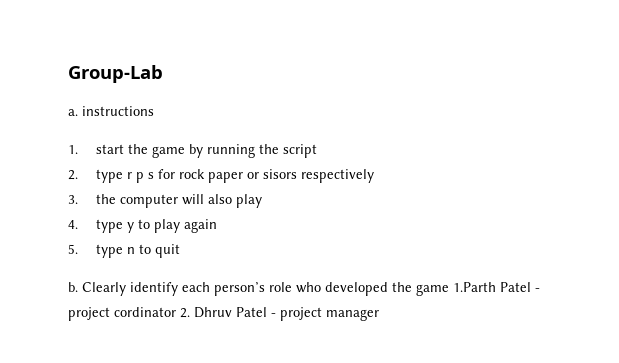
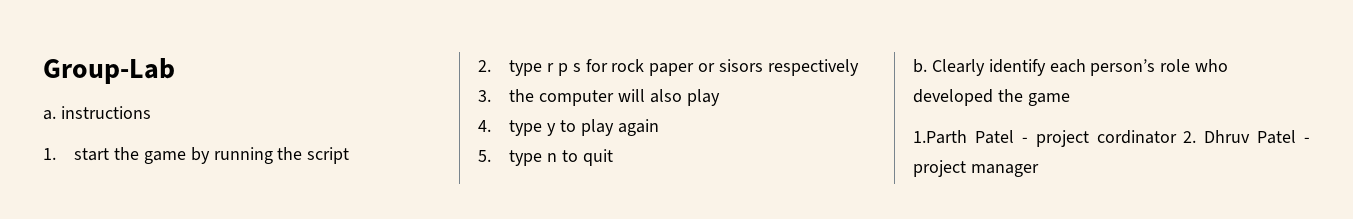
- Clearly identify each person’s role who developed the game 1.Parth Patel - project cordinator 2. Dhruv Patel - project manager
+ Clearly identify each person’s role who developed the game
+ 1.Parth Patel - project cordinator 2. Dhruv Patel - project manager

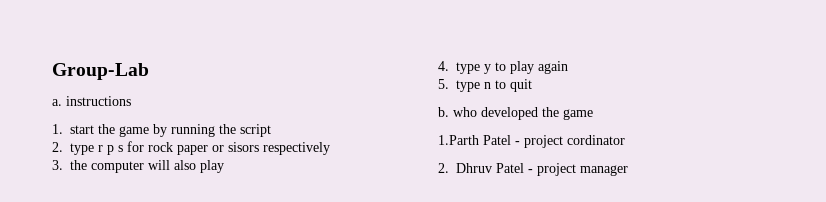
- b. Clearly identify each person’s role who developed the game
+ b. who developed the game
- 1.Parth Patel - project cordinator 2. Dhruv Patel - project manager
+ 1.Parth Patel - project cordinator
+ 2. Dhruv Patel - project manager

